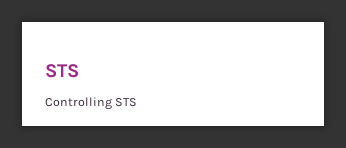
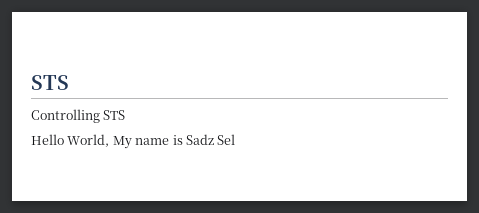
+ Hello World, My name is Sadz Sel

